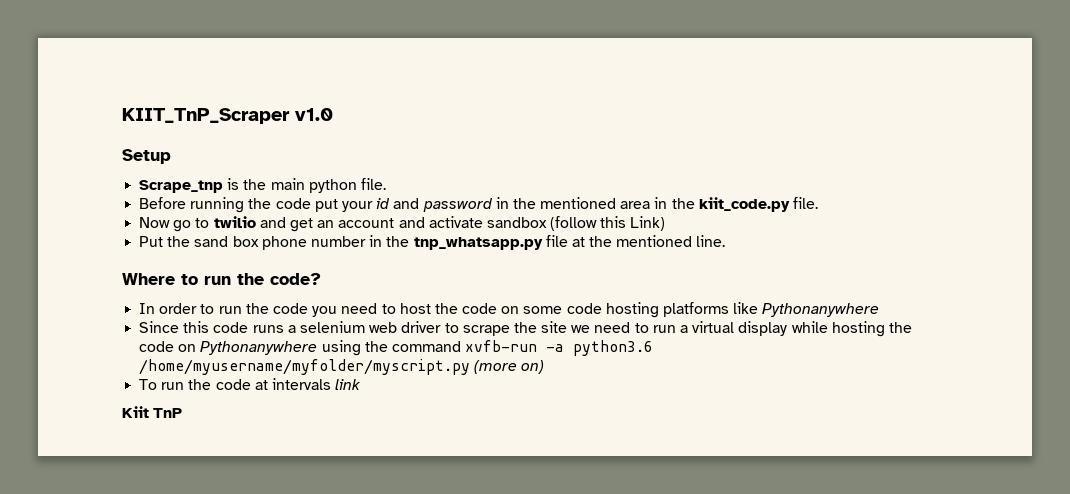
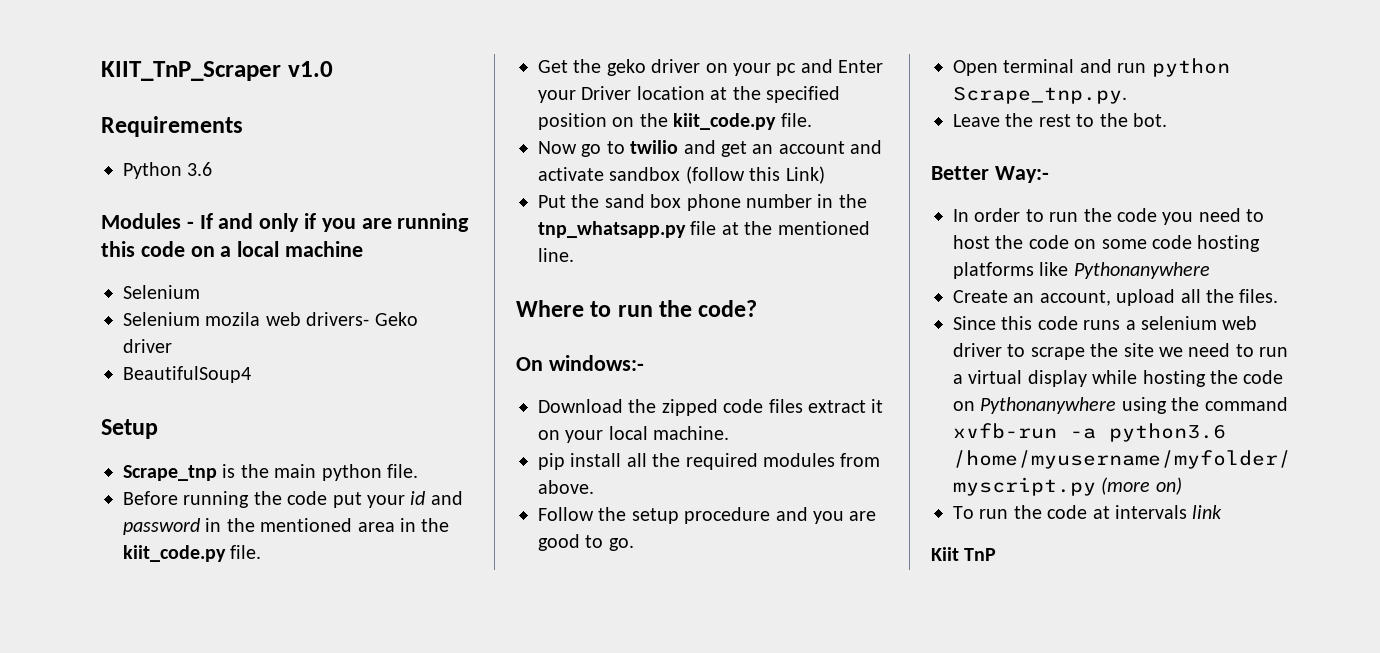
+ Requirements
+ Python 3.6
+ Modules - If and only if you are running this code on a local machine
+ Selenium
+ Selenium mozila web drivers- Geko driver
+ BeautifulSoup4
+ Get the geko driver on your pc and Enter your Driver location at the specified position on the kiit_code.py file.
+ On windows:-
+ Download the zipped code files extract it on your local machine.
+ pip install all the required modules from above.
+ Follow the setup procedure and you are good to go.
+ Open terminal and run python Scrape_tnp.py.
+ Leave the rest to the bot.
+ Better Way:-
+ Create an account, upload all the files.

